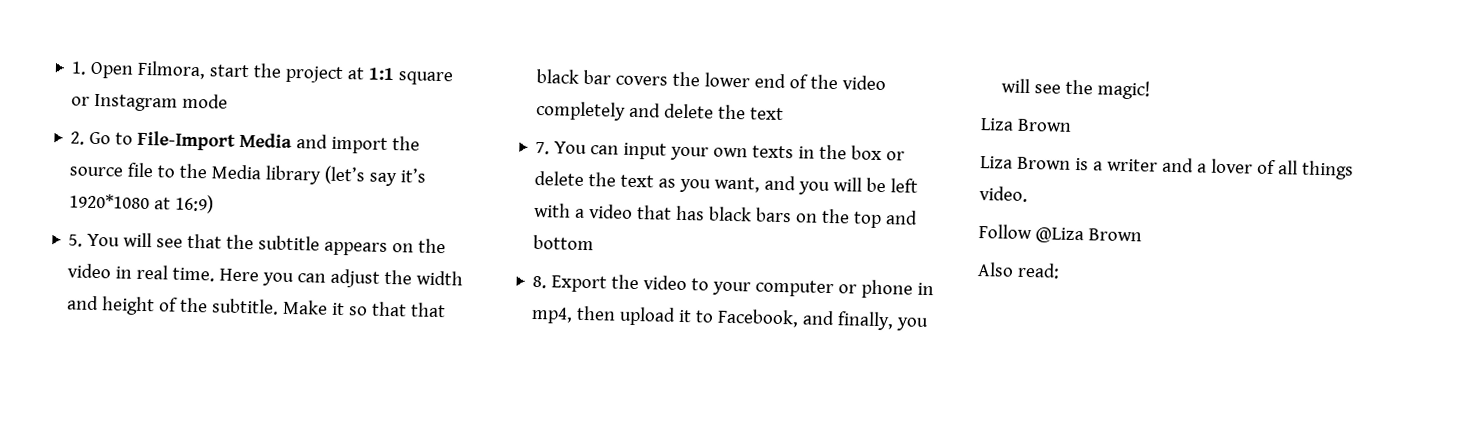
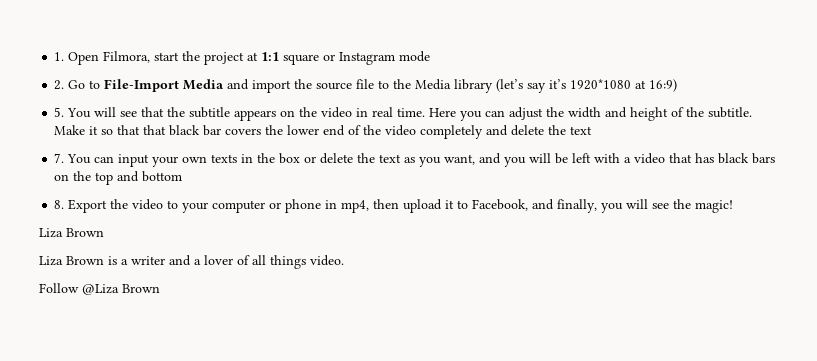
- Also read:

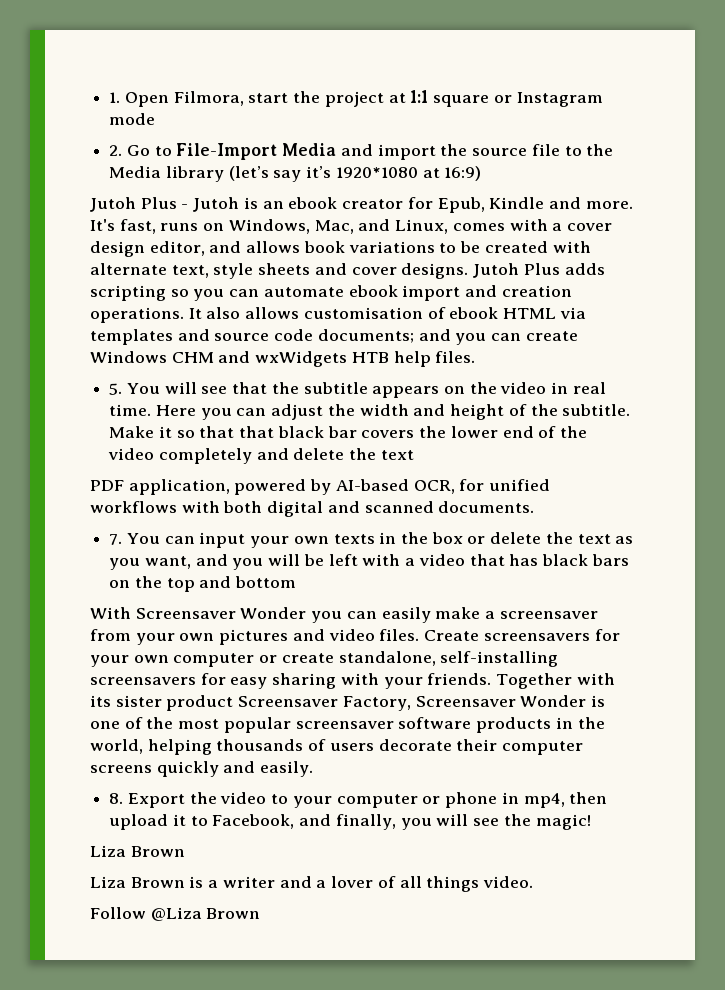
+ Jutoh Plus - Jutoh is an ebook creator for Epub, Kindle and more. It's fast, runs on Windows, Mac, and Linux, comes with a cover design editor, and allows book variations to be created with alternate text, style sheets and cover designs. Jutoh Plus adds scripting so you can automate ebook import and creation operations. It also allows customisation of ebook HTML via templates and source code documents; and you can create Windows CHM and wxWidgets HTB help files.
+ PDF application, powered by AI-based OCR, for unified workflows with both digital and scanned documents.
+ With Screensaver Wonder you can easily make a screensaver from your own pictures and video files. Create screensavers for your own computer or create standalone, self-installing screensavers for easy sharing with your friends. Together with its sister product Screensaver Factory, Screensaver Wonder is one of the most popular screensaver software products in the world, helping thousands of users decorate their computer screens quickly and easily.

